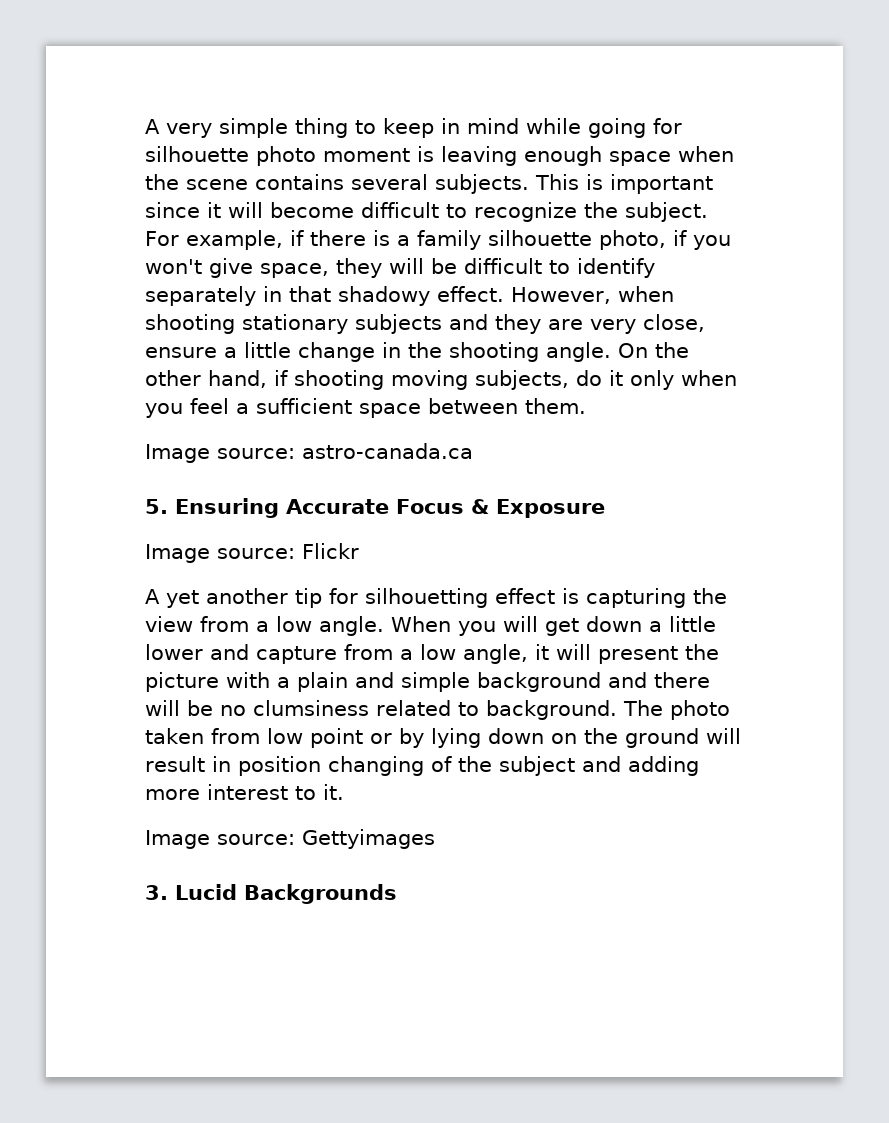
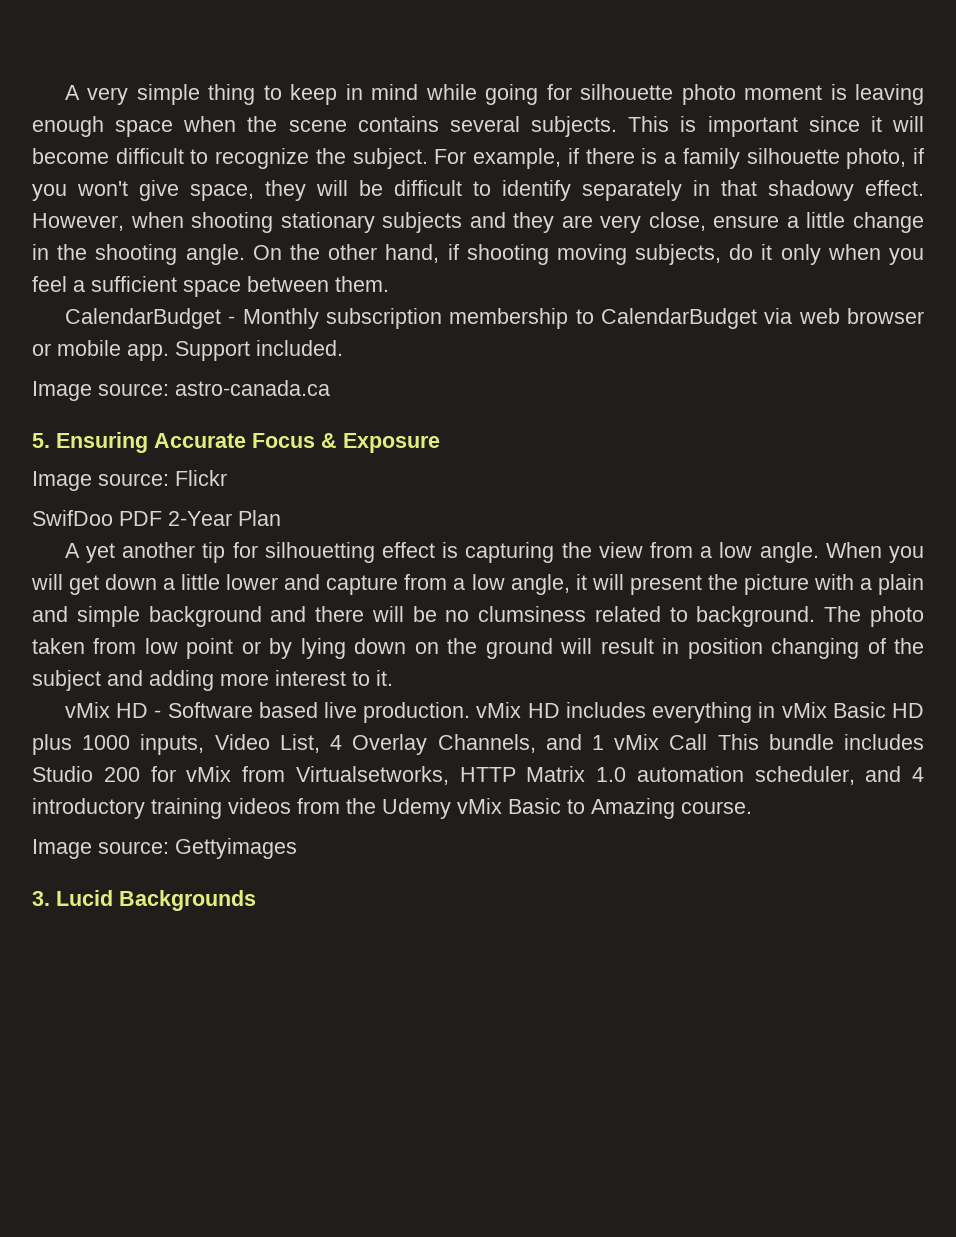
+ CalendarBudget - Monthly subscription membership to CalendarBudget via web browser or mobile app. Support included.
+ SwifDoo PDF 2-Year Plan
+ vMix HD - Software based live production. vMix HD includes everything in vMix Basic HD plus 1000 inputs, Video List, 4 Overlay Channels, and 1 vMix Call This bundle includes Studio 200 for vMix from Virtualsetworks, HTTP Matrix 1.0 automation scheduler, and 4 introductory training videos from the Udemy vMix Basic to Amazing course.

